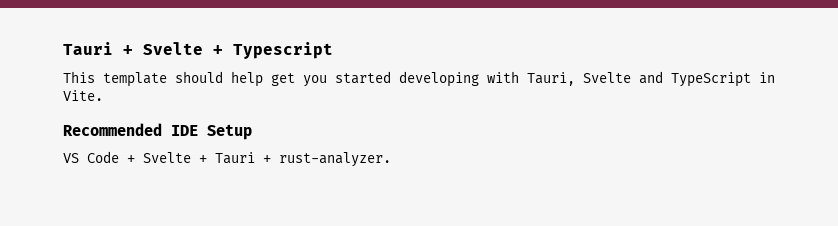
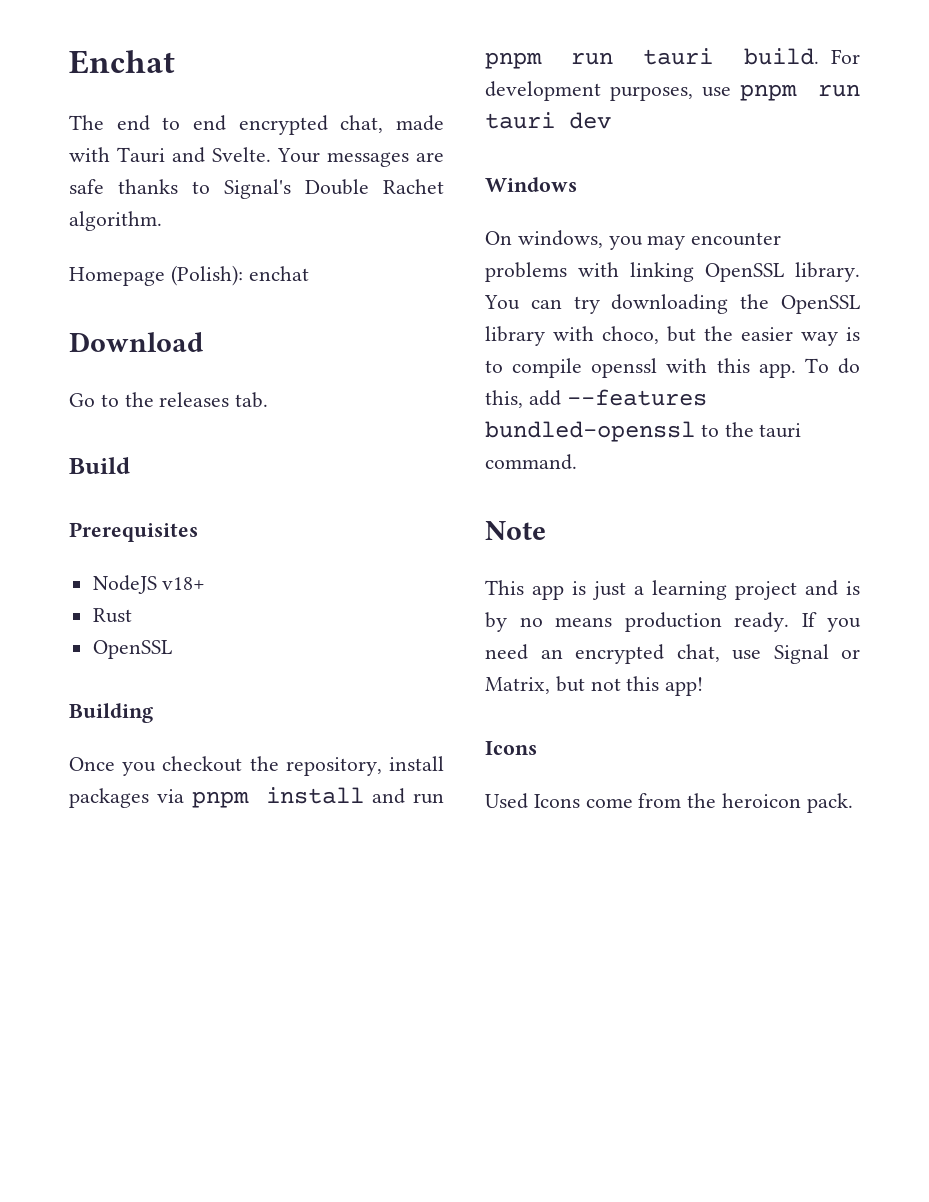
- Tauri + Svelte + Typescript
- This template should help get you started developing with Tauri, Svelte and TypeScript in Vite.
- Recommended IDE Setup
- VS Code + Svelte + Tauri + rust-analyzer.
+ Enchat
+ The end to end encrypted chat, made with Tauri and Svelte. Your messages are safe thanks to Signal's Double Rachet algorithm.
+ Homepage (Polish): enchat
+ Download
+ Go to the releases tab.
+ Build
+ Prerequisites
+ NodeJS v18+
+ Rust
+ OpenSSL
+ Building
+ Once you checkout the repository, install packages via pnpm install and run pnpm run tauri build. For development purposes, use pnpm run tauri dev
+ Windows
+ On windows, you may encounter problems with linking OpenSSL library. You can try downloading the OpenSSL library with choco, but the easier way is to compile openssl with this app. To do this, add --features bundled-openssl to the tauri command.
+ Note
+ This app is just a learning project and is by no means production ready. If you need an encrypted chat, use Signal or Matrix, but not this app!
+ Icons
+ Used Icons come from the heroicon pack.

